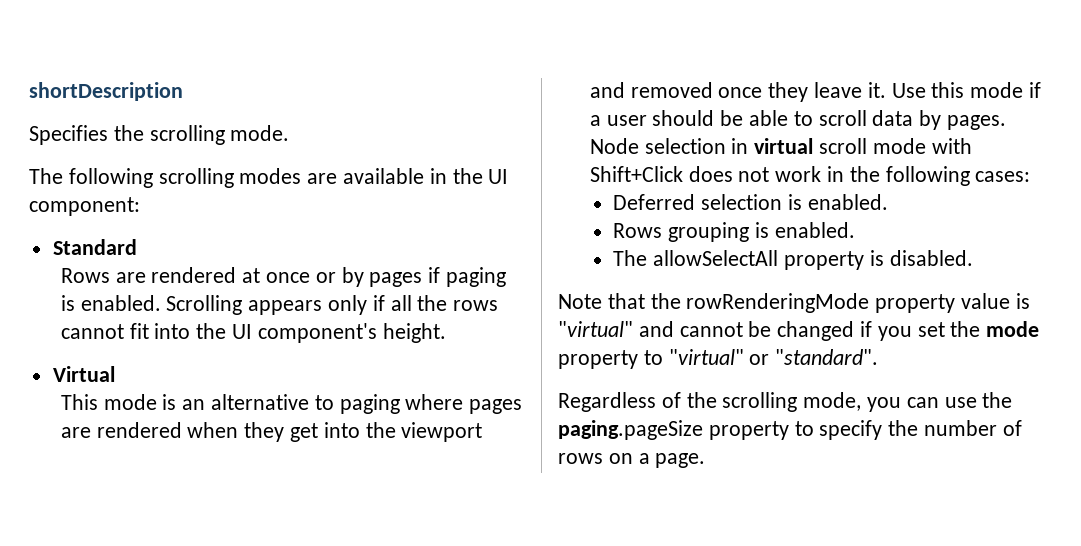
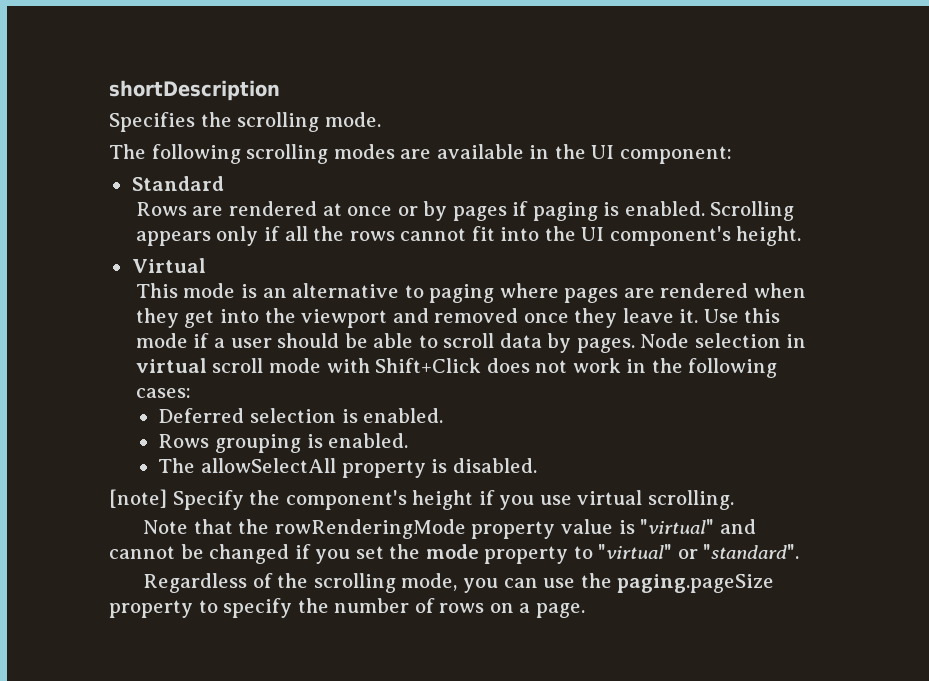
+ [note] Specify the component's height if you use virtual scrolling.

